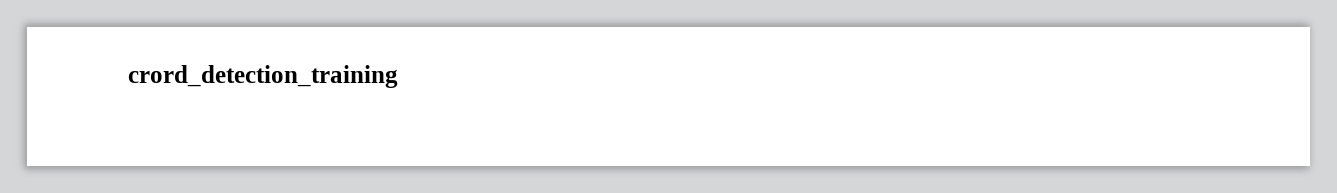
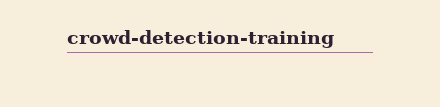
- crord_detection_training
+ crowd-detection-training

